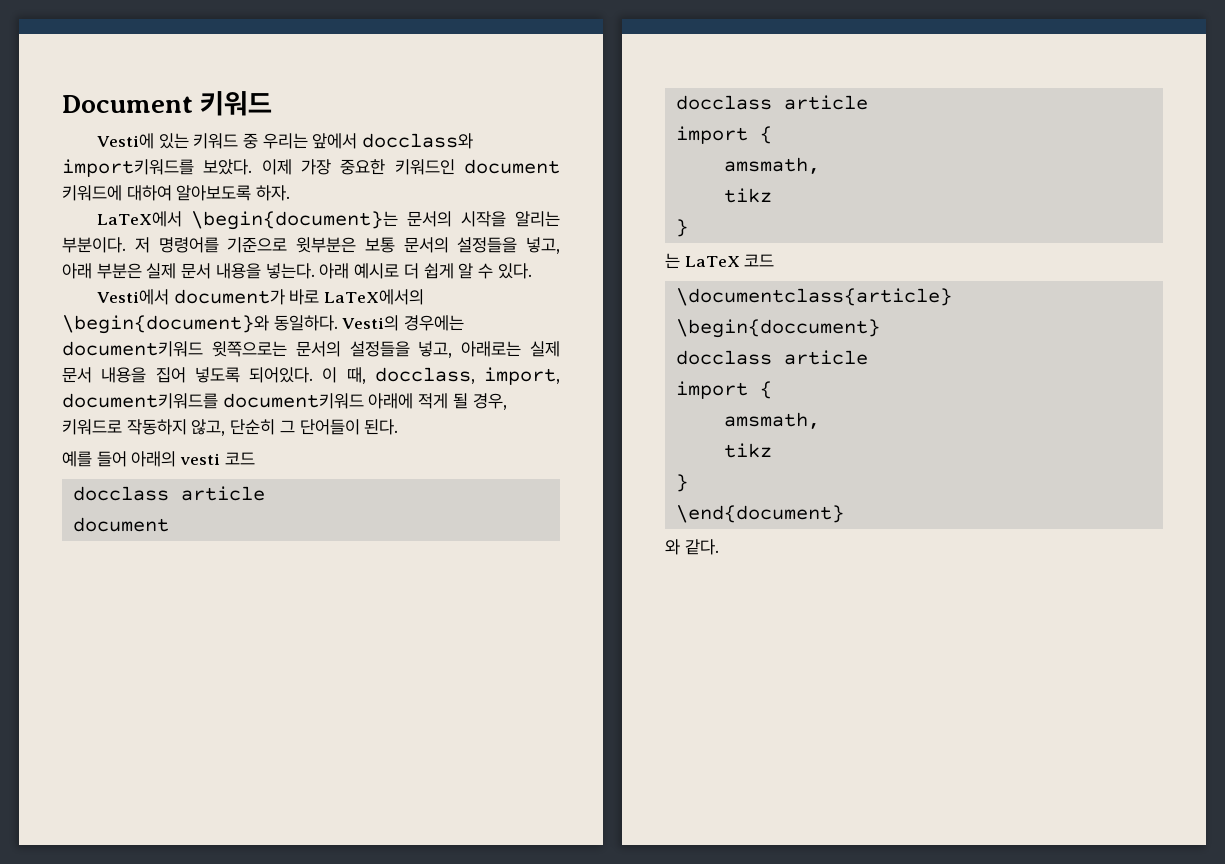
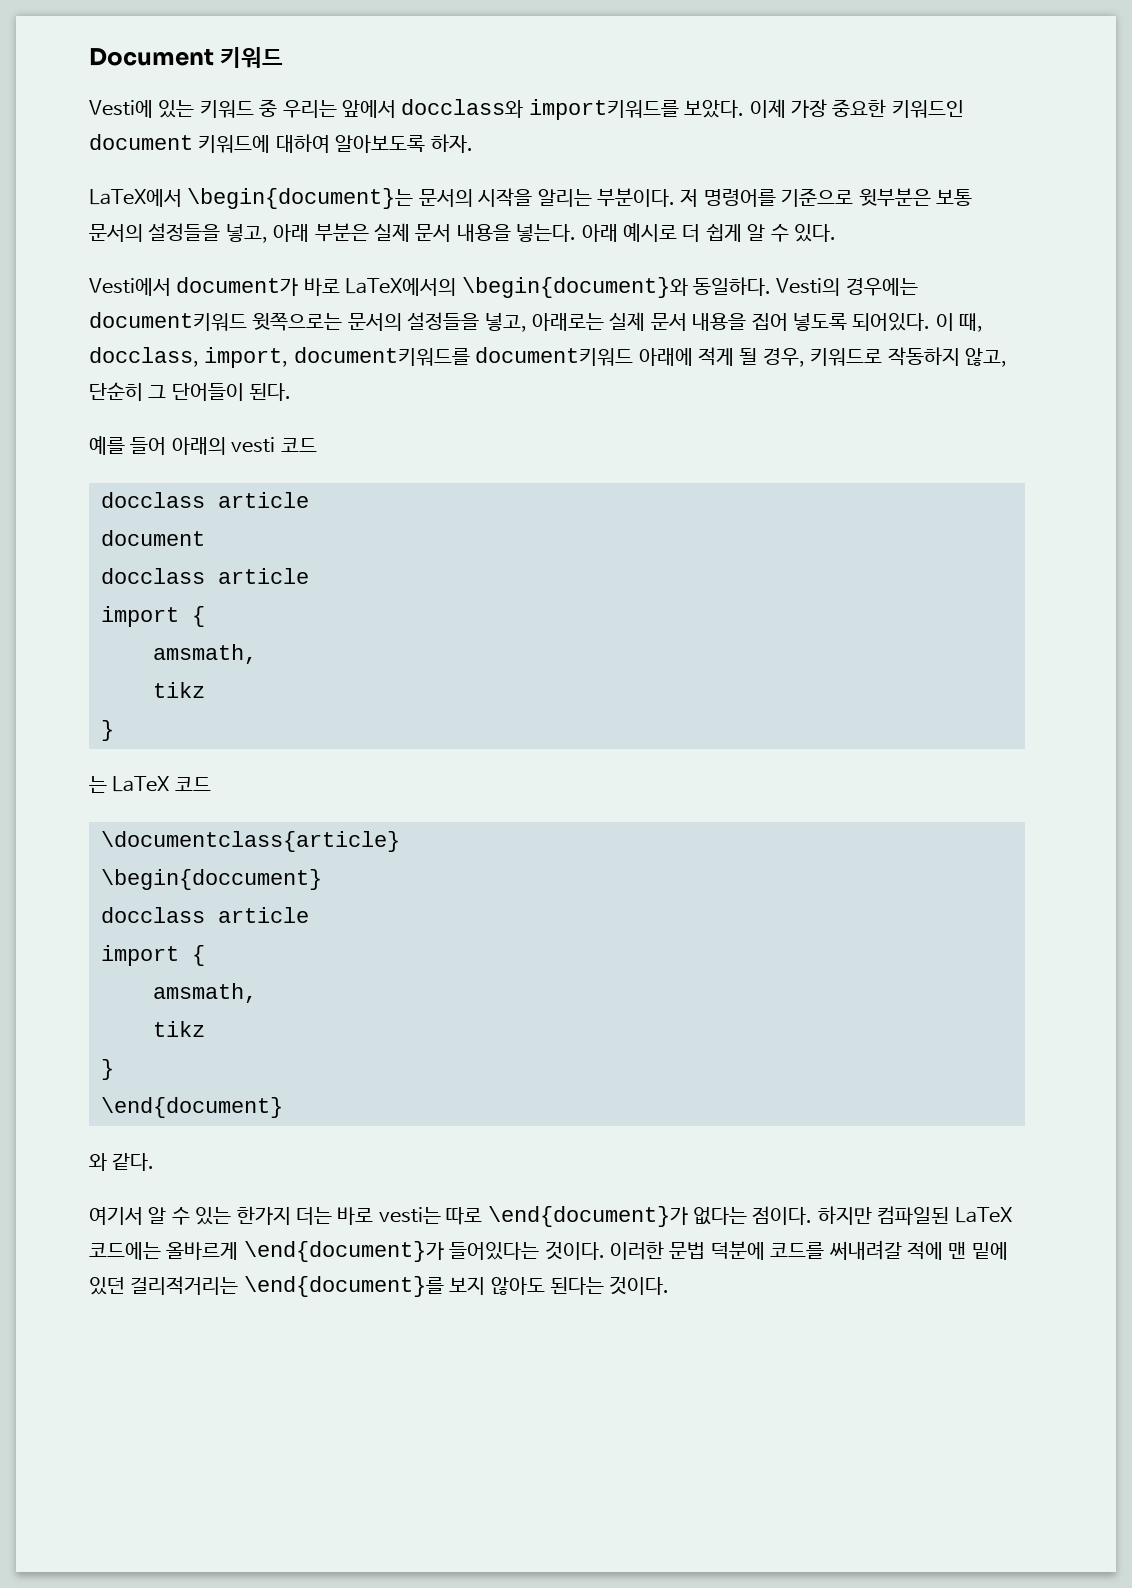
+ 여기서 알 수 있는 한가지 더는 바로 vesti는 따로 \end{document}가 없다는 점이다. 하지만 컴파일된 LaTeX 코드에는 올바르게 \end{document}가 들어있다는 것이다. 이러한 문법 덕분에 코드를 써내려갈 적에 맨 밑에 있던 걸리적거리는 \end{document}를 보지 않아도 된다는 것이다.

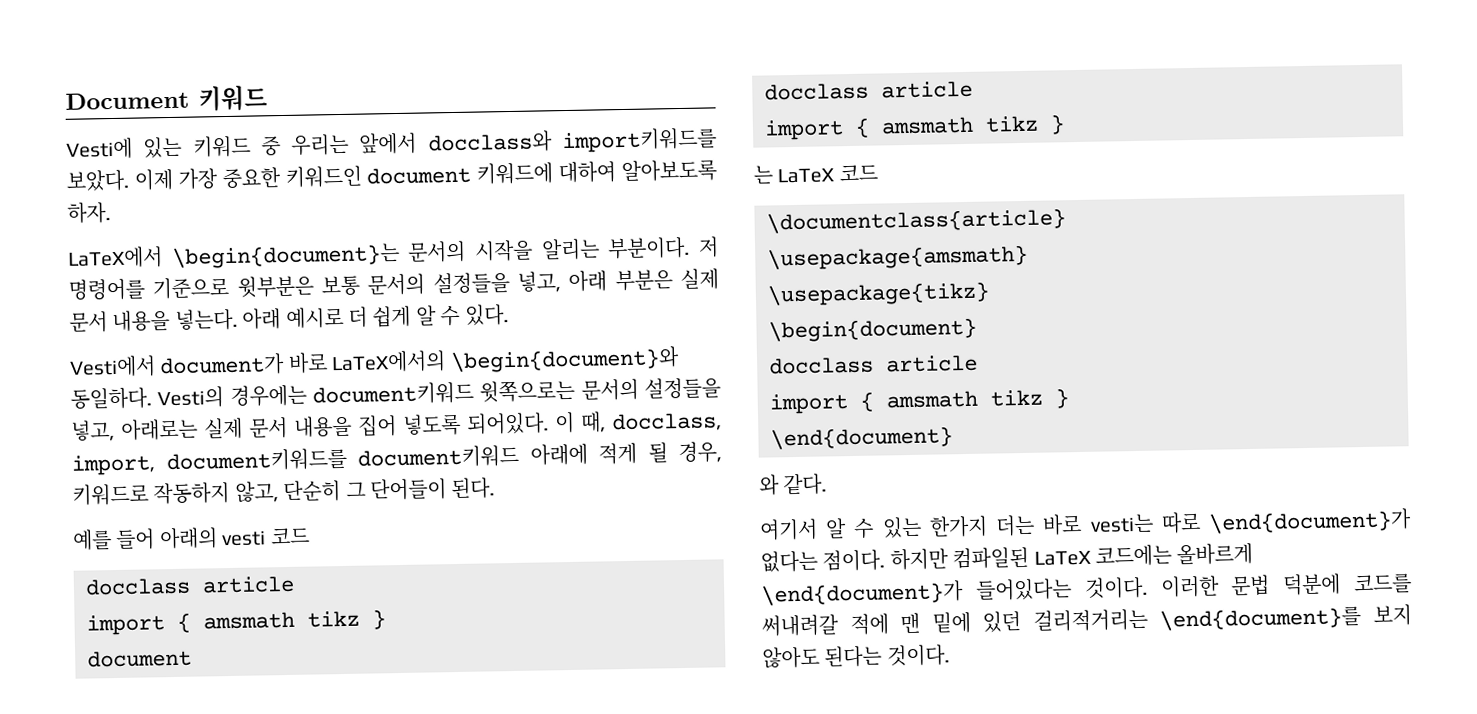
  예를 들어 아래의 vesti 코드
  docclass article
+ import { amsmath tikz }
  document
  docclass article
- import {
- amsmath,
- tikz
- }
+ import { amsmath tikz }
- \begin{doccument}
+ \usepackage{amsmath}
+ \usepackage{tikz}
+ \begin{document}
  docclass article
- import {
- amsmath,
- tikz
- }
+ import { amsmath tikz }

